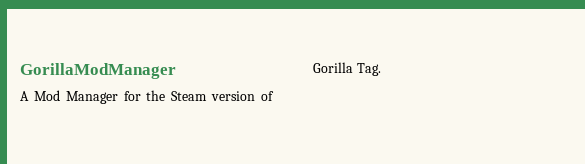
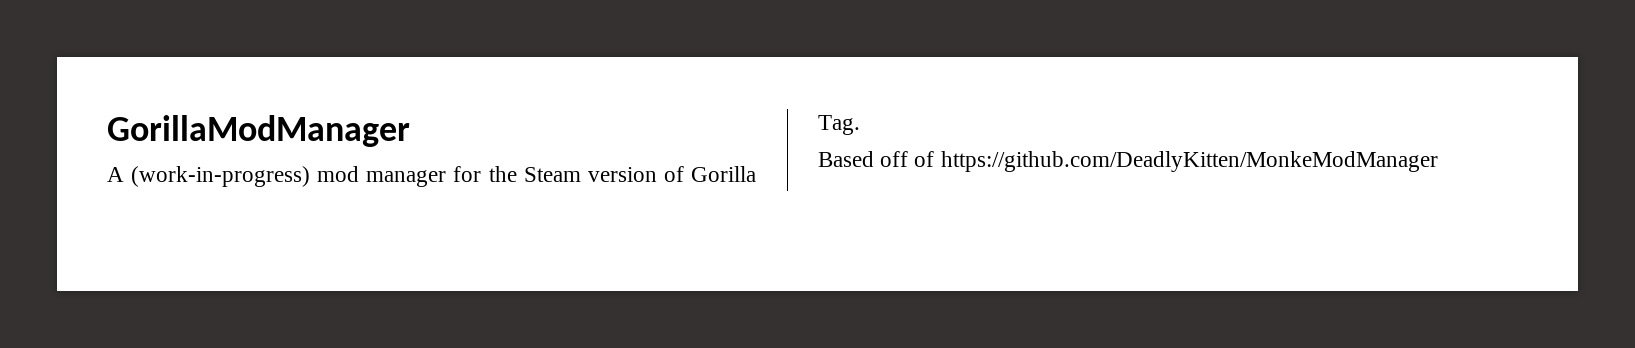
- A Mod Manager for the Steam version of Gorilla Tag.
+ A (work-in-progress) mod manager for the Steam version of Gorilla Tag.
+ Based off of https://github.com/DeadlyKitten/MonkeModManager

